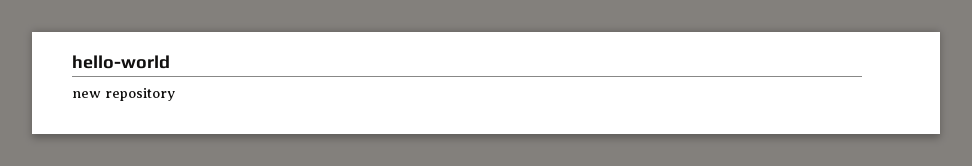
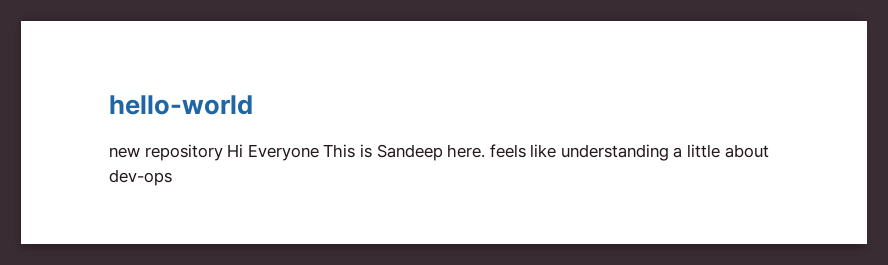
- new repository
+ new repository Hi Everyone This is Sandeep here. feels like understanding a little about dev-ops

